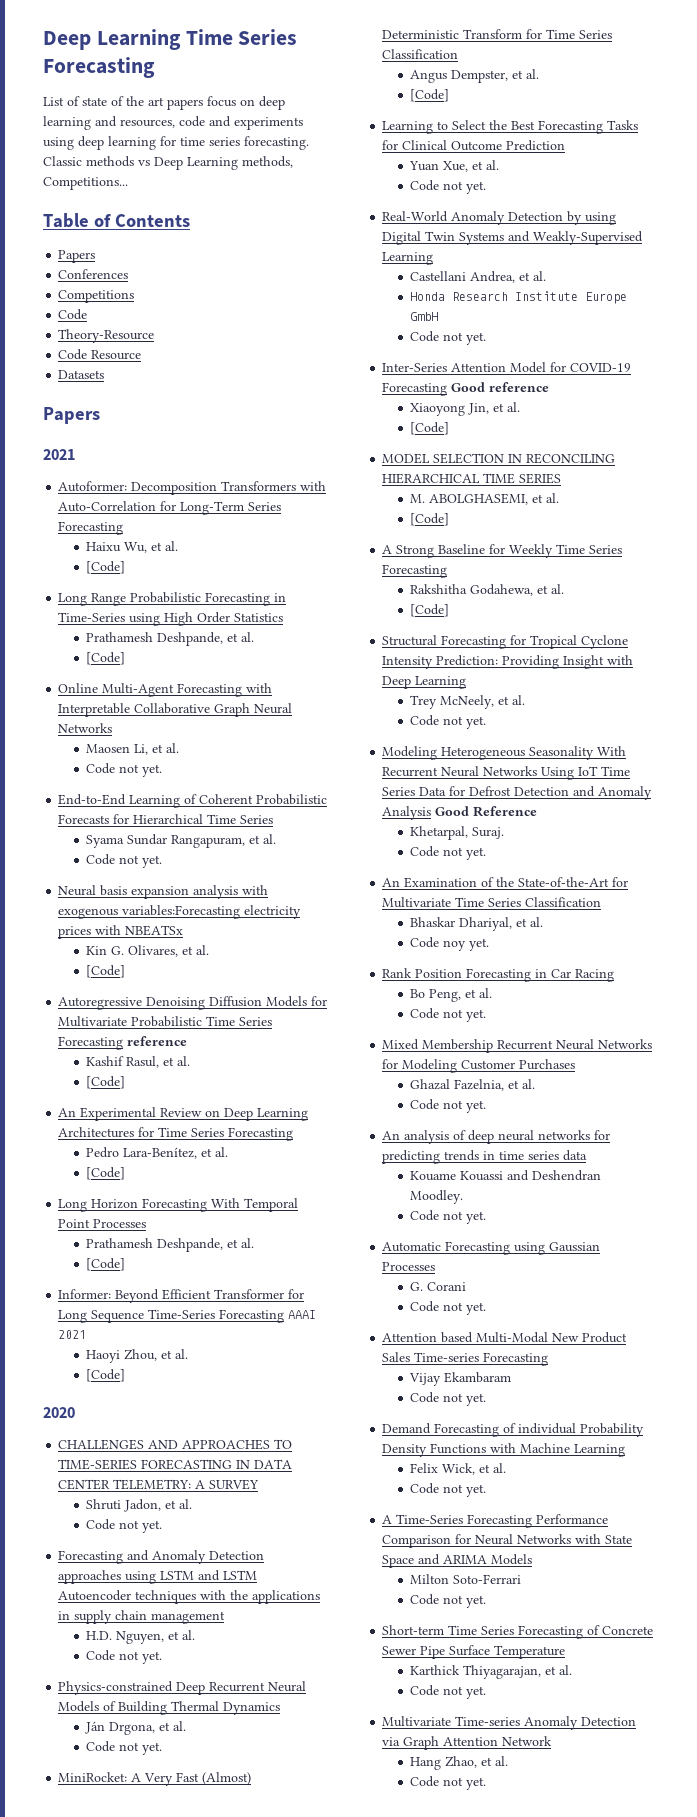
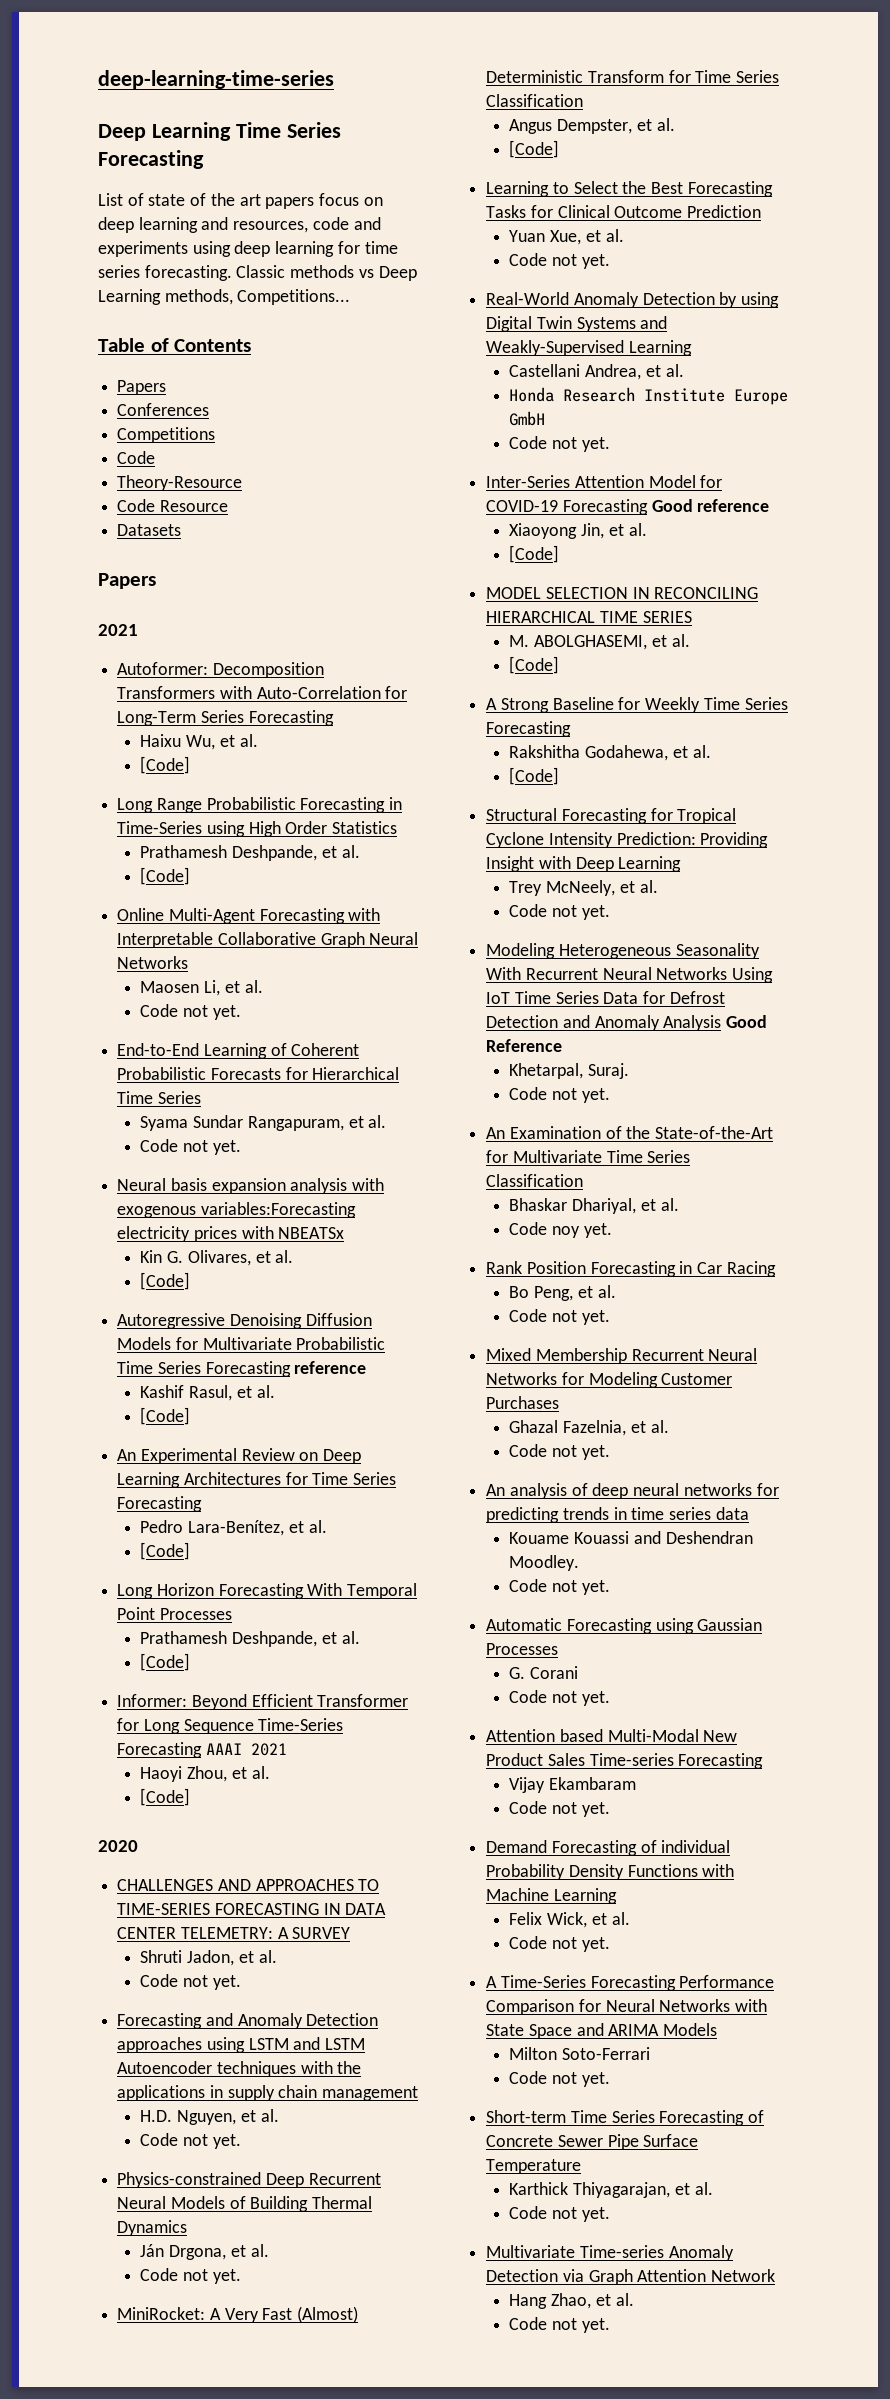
+ deep-learning-time-series

